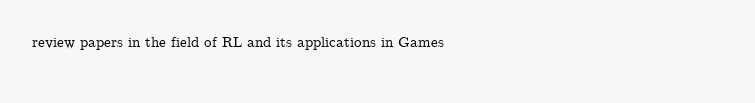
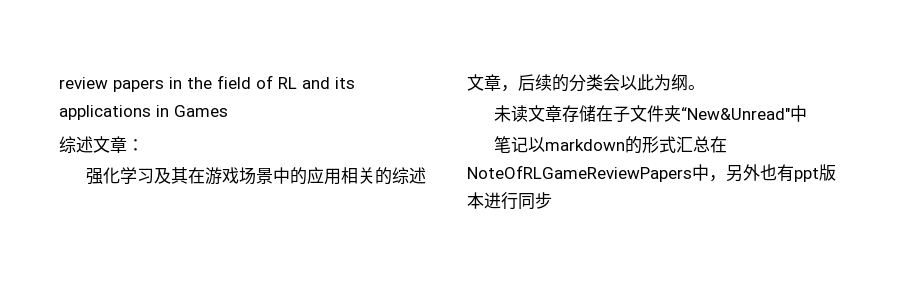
+ 综述文章：
+ 强化学习及其在游戏场景中的应用相关的综述文章，后续的分类会以此为纲。
+ 未读文章存储在子文件夹“New&Unread"中
+ 笔记以markdown的形式汇总在NoteOfRLGameReviewPapers中，另外也有ppt版本进行同步

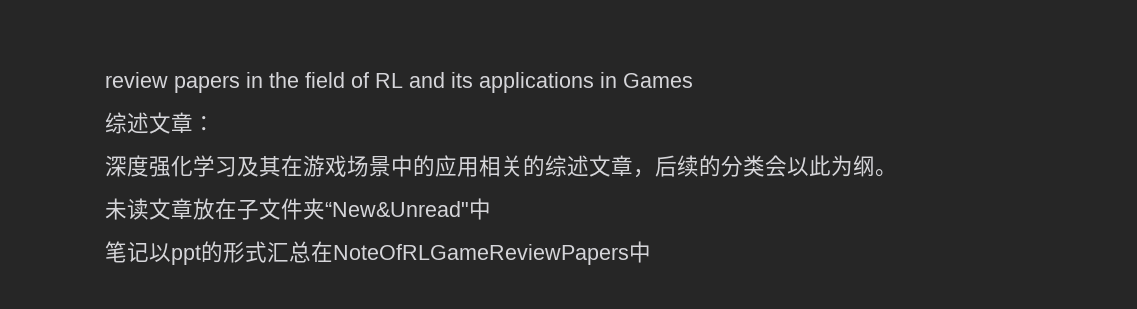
- 强化学习及其在游戏场景中的应用相关的综述文章，后续的分类会以此为纲。
+ 深度强化学习及其在游戏场景中的应用相关的综述文章，后续的分类会以此为纲。
- 未读文章存储在子文件夹“New&Unread"中
+ 未读文章放在子文件夹“New&Unread"中
- 笔记以markdown的形式汇总在NoteOfRLGameReviewPapers中，另外也有ppt版本进行同步
+ 笔记以ppt的形式汇总在NoteOfRLGameReviewPapers中

